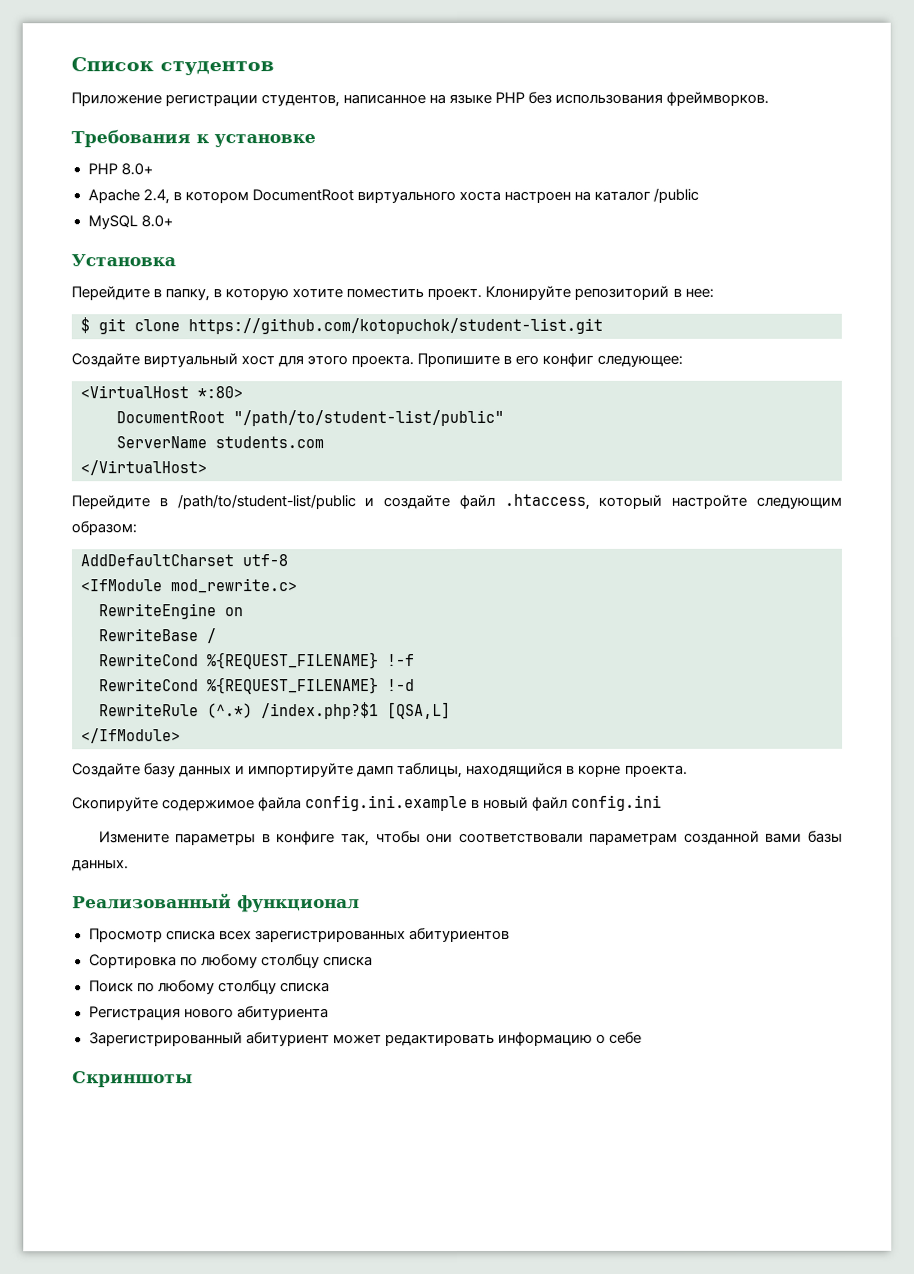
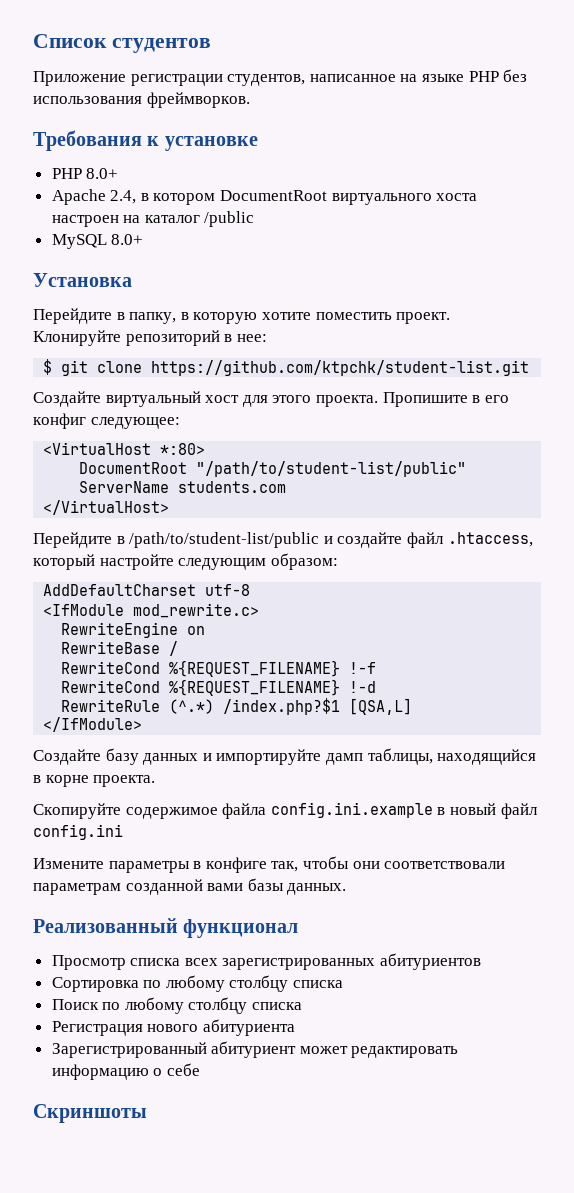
- $ git clone https://github.com/kotopuchok/student-list.git
+ $ git clone https://github.com/ktpchk/student-list.git

